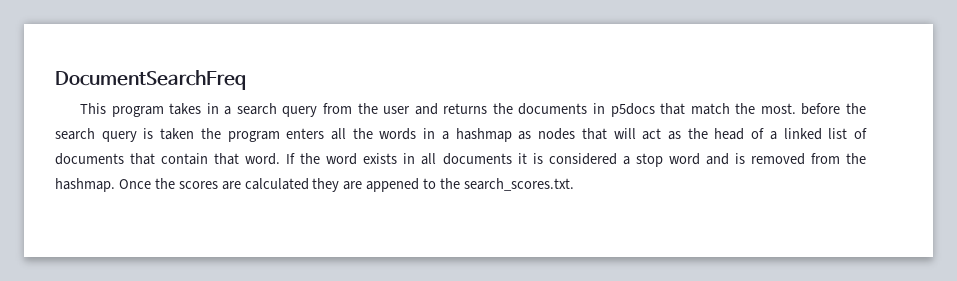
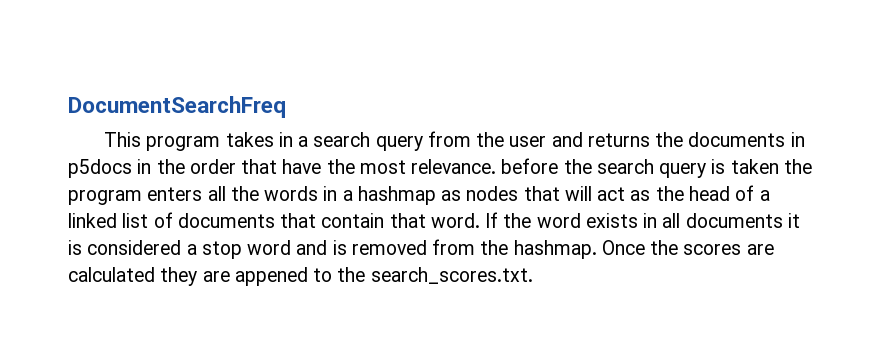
- This program takes in a search query from the user and returns the documents in p5docs that match the most. before the search query is taken the program enters all the words in a hashmap as nodes that will act as the head of a linked list of documents that contain that word.
+ This program takes in a search query from the user and returns the documents in p5docs in the order that have the most relevance. before the search query is taken the program enters all the words in a hashmap as nodes that will act as the head of a linked list of documents that contain that word.

